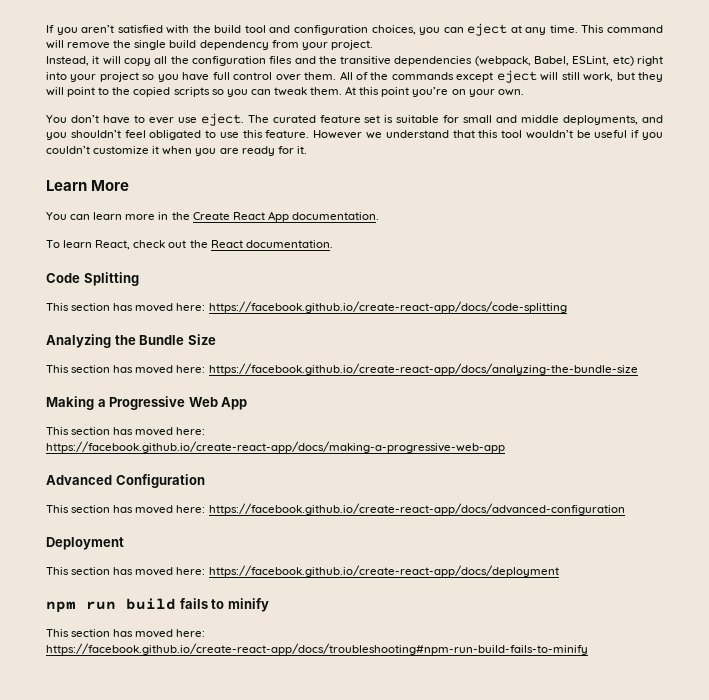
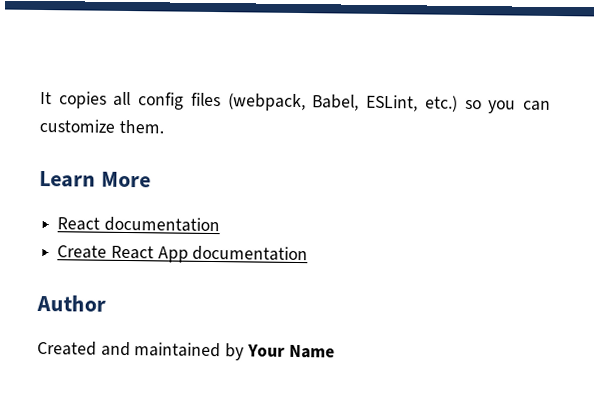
- If you aren’t satisfied with the build tool and configuration choices, you can eject at any time. This command will remove the single build dependency from your project.
- Instead, it will copy all the configuration files and the transitive dependencies (webpack, Babel, ESLint, etc) right into your project so you have full control over them. All of the commands except eject will still work, but they will point to the copied scripts so you can tweak them. At this point you’re on your own.
- You don’t have to ever use eject. The curated feature set is suitable for small and middle deployments, and you shouldn’t feel obligated to use this feature. However we understand that this tool wouldn’t be useful if you couldn’t customize it when you are ready for it.
+ It copies all config files (webpack, Babel, ESLint, etc.) so you can customize them.
  Learn More
- You can learn more in the Create React App documentation.
- To learn React, check out the React documentation.
- Code Splitting
- This section has moved here: https://facebook.github.io/create-react-app/docs/code-splitting
- Analyzing the Bundle Size
- This section has moved here: https://facebook.github.io/create-react-app/docs/analyzing-the-bundle-size
- Making a Progressive Web App
- This section has moved here: https://facebook.github.io/create-react-app/docs/making-a-progressive-web-app
- Advanced Configuration
- This section has moved here: https://facebook.github.io/create-react-app/docs/advanced-configuration
- Deployment
- This section has moved here: https://facebook.github.io/create-react-app/docs/deployment
- npm run build fails to minify
- This section has moved here: https://facebook.github.io/create-react-app/docs/troubleshooting#npm-run-build-fails-to-minify
+ React documentation
+ Create React App documentation
+ Author
+ Created and maintained by Your Name

